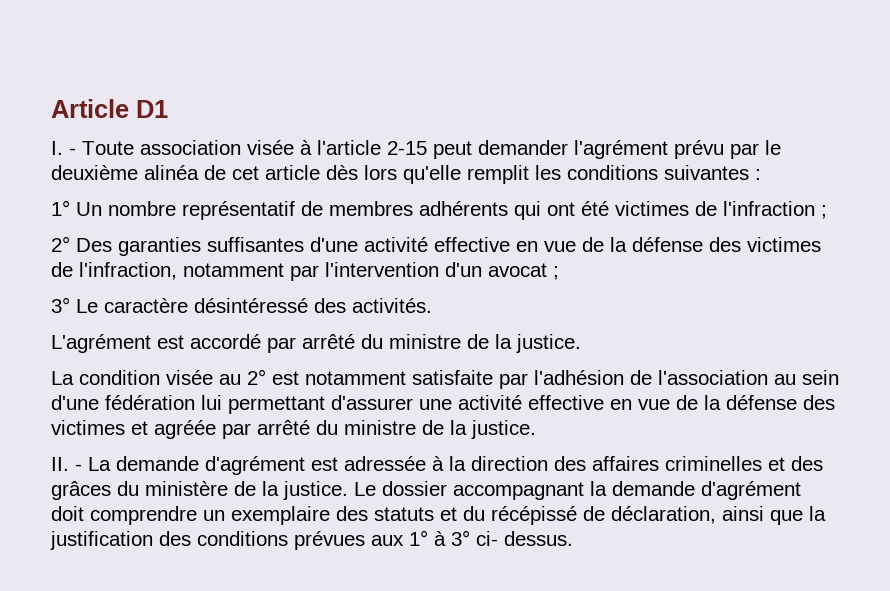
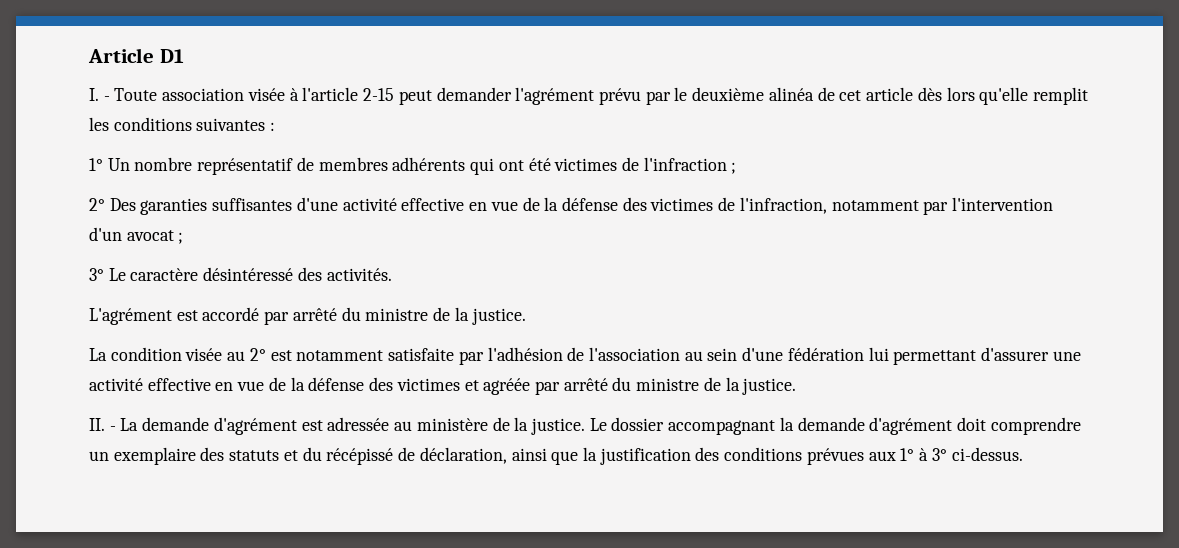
- II. - La demande d'agrément est adressée à la direction des affaires criminelles et des grâces du ministère de la justice.
+ II. - La demande d'agrément est adressée au ministère de la justice.
- Le dossier accompagnant la demande d'agrément doit comprendre un exemplaire des statuts et du récépissé de déclaration, ainsi que la justification des conditions prévues aux 1° à 3° ci- dessus.
+ Le dossier accompagnant la demande d'agrément doit comprendre un exemplaire des statuts et du récépissé de déclaration, ainsi que la justification des conditions prévues aux 1° à 3° ci-dessus.

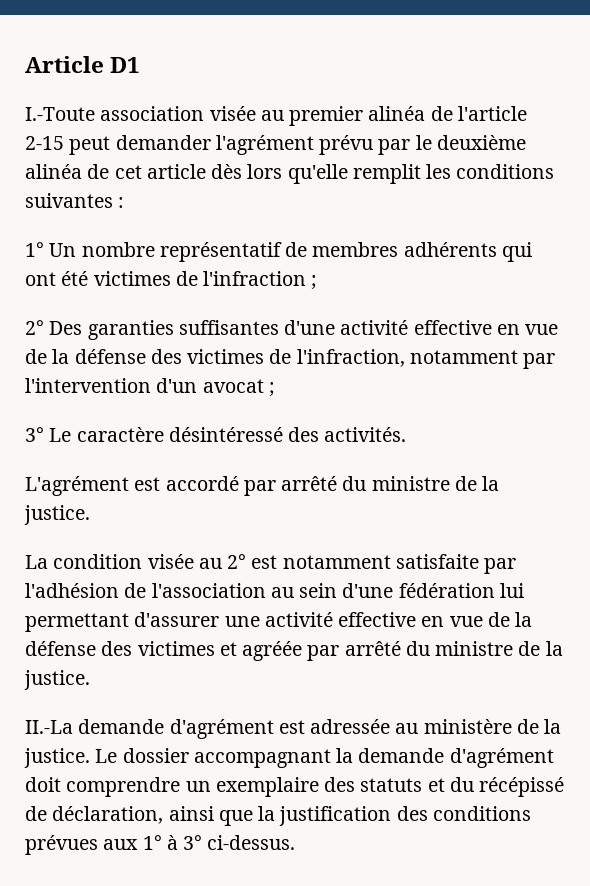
- I. - Toute association visée à l'article 2-15 peut demander l'agrément prévu par le deuxième alinéa de cet article dès lors qu'elle remplit les conditions suivantes :
+ I.-Toute association visée au premier alinéa de l'article 2-15 peut demander l'agrément prévu par le deuxième alinéa de cet article dès lors qu'elle remplit les conditions suivantes :
- II. - La demande d'agrément est adressée au ministère de la justice.
+ II.-La demande d'agrément est adressée au ministère de la justice.

